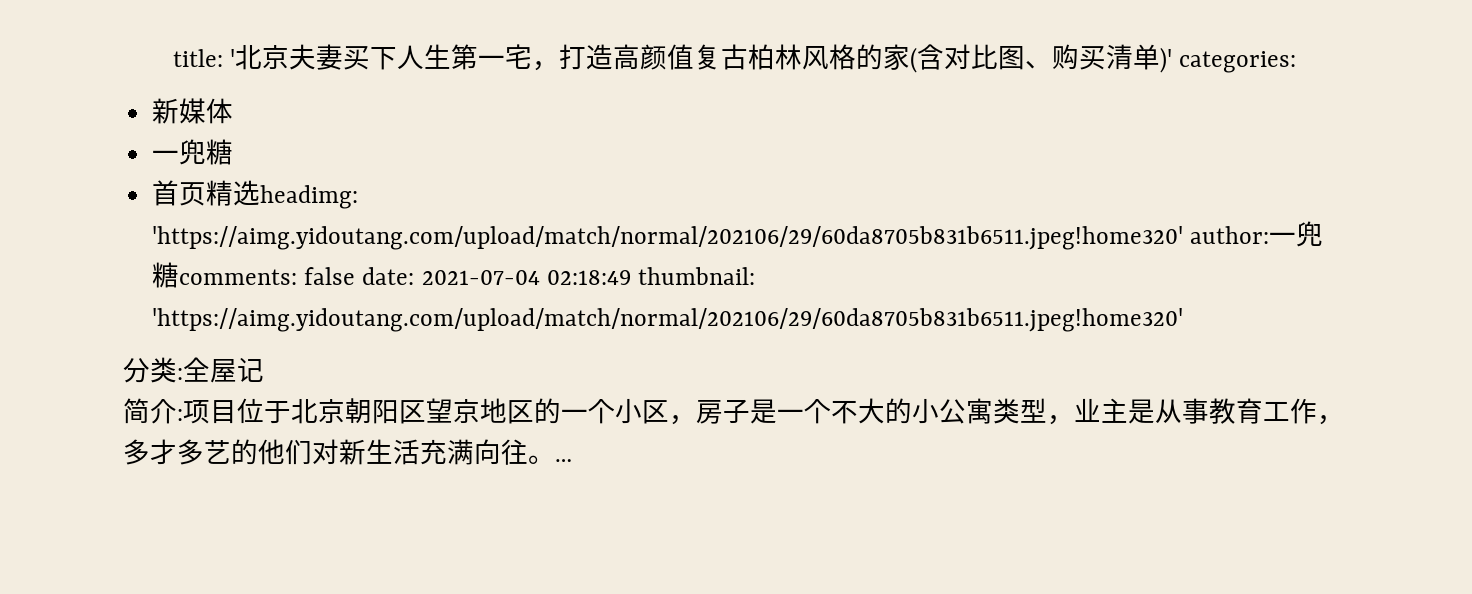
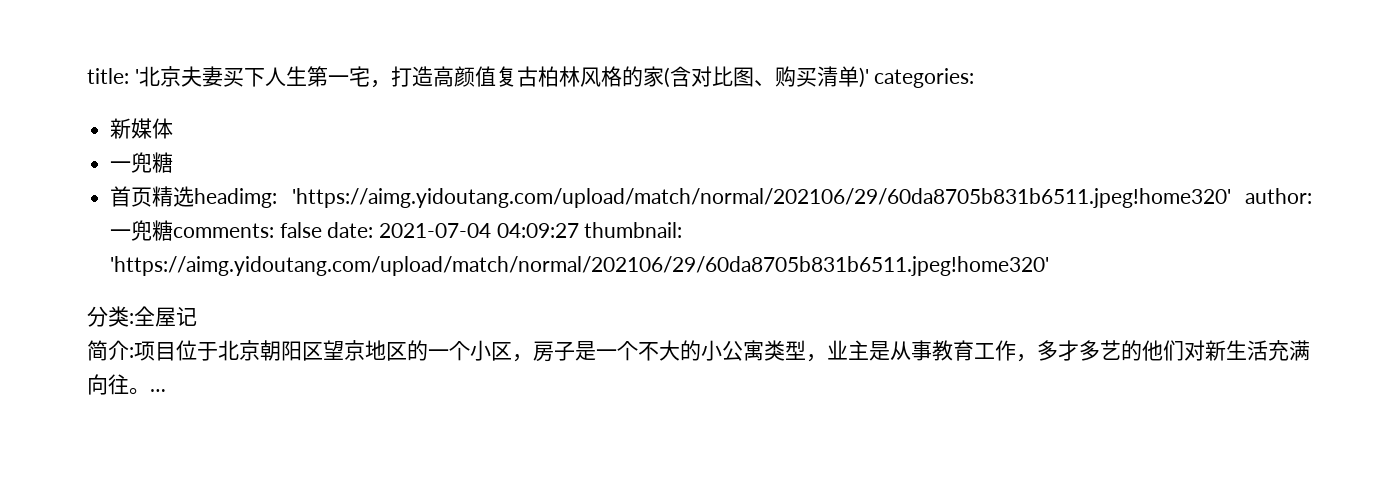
- 首页精选headimg: 'https://aimg.yidoutang.com/upload/match/normal/202106/29/60da8705b831b6511.jpeg!home320' author:一兜糖comments: false date: 2021-07-04 02:18:49 thumbnail: 'https://aimg.yidoutang.com/upload/match/normal/202106/29/60da8705b831b6511.jpeg!home320'
+ 首页精选headimg: 'https://aimg.yidoutang.com/upload/match/normal/202106/29/60da8705b831b6511.jpeg!home320' author:一兜糖comments: false date: 2021-07-04 04:09:27 thumbnail: 'https://aimg.yidoutang.com/upload/match/normal/202106/29/60da8705b831b6511.jpeg!home320'

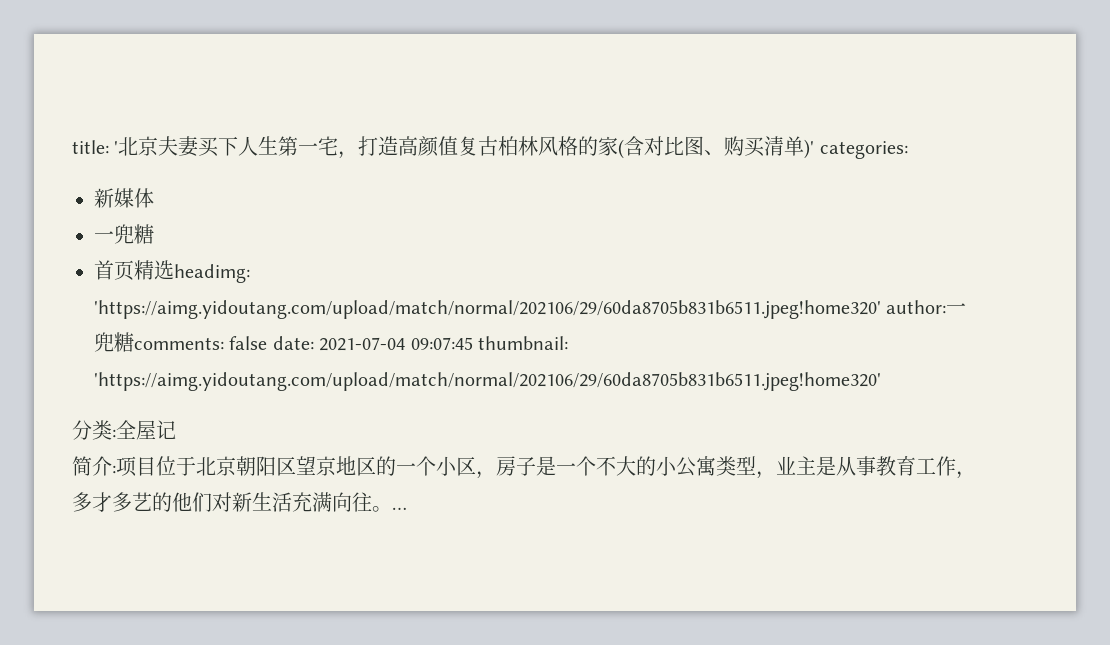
- 首页精选headimg: 'https://aimg.yidoutang.com/upload/match/normal/202106/29/60da8705b831b6511.jpeg!home320' author:一兜糖comments: false date: 2021-07-04 04:09:27 thumbnail: 'https://aimg.yidoutang.com/upload/match/normal/202106/29/60da8705b831b6511.jpeg!home320'
+ 首页精选headimg: 'https://aimg.yidoutang.com/upload/match/normal/202106/29/60da8705b831b6511.jpeg!home320' author:一兜糖comments: false date: 2021-07-04 09:07:45 thumbnail: 'https://aimg.yidoutang.com/upload/match/normal/202106/29/60da8705b831b6511.jpeg!home320'

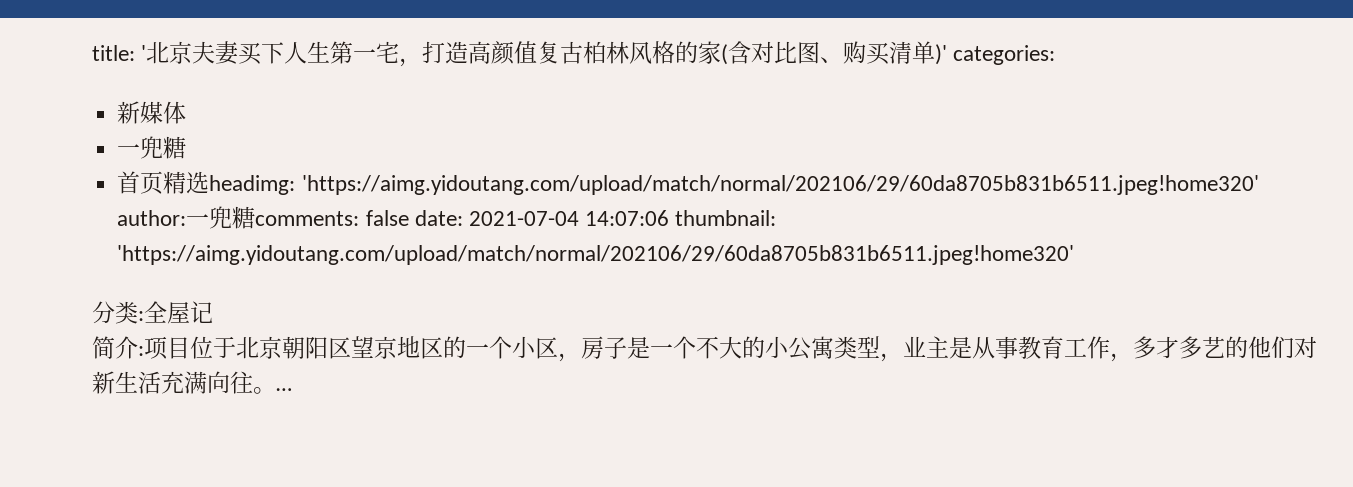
- 首页精选headimg: 'https://aimg.yidoutang.com/upload/match/normal/202106/29/60da8705b831b6511.jpeg!home320' author:一兜糖comments: false date: 2021-07-04 09:07:45 thumbnail: 'https://aimg.yidoutang.com/upload/match/normal/202106/29/60da8705b831b6511.jpeg!home320'
+ 首页精选headimg: 'https://aimg.yidoutang.com/upload/match/normal/202106/29/60da8705b831b6511.jpeg!home320' author:一兜糖comments: false date: 2021-07-04 14:07:06 thumbnail: 'https://aimg.yidoutang.com/upload/match/normal/202106/29/60da8705b831b6511.jpeg!home320'

